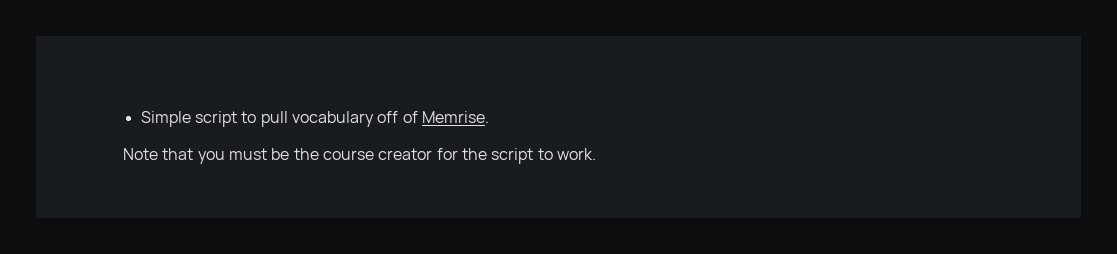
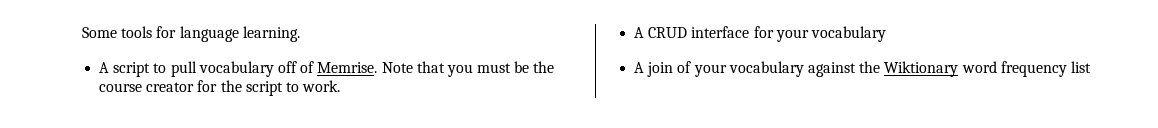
- Simple script to pull vocabulary off of Memrise.
- Note that you must be the course creator for the script to work.
+ Some tools for language learning.
+ A script to pull vocabulary off of Memrise. Note that you must be the course creator for the script to work.
+ A CRUD interface for your vocabulary
+ A join of your vocabulary against the Wiktionary word frequency list

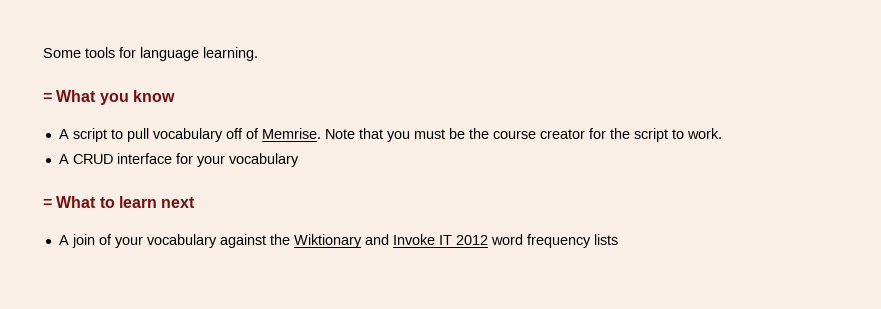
+ = What you know
+ = What to learn next
- A join of your vocabulary against the Wiktionary word frequency list
+ A join of your vocabulary against the Wiktionary and Invoke IT 2012 word frequency lists

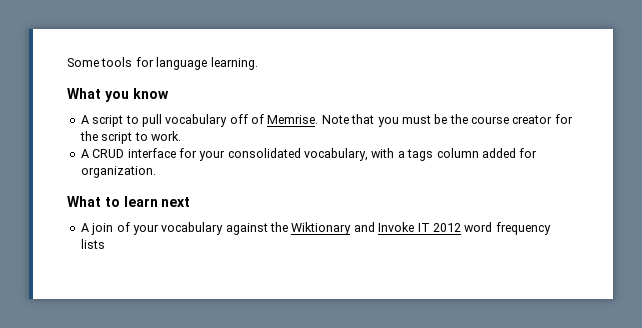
- = What you know
+ What you know
- A CRUD interface for your vocabulary
- = What to learn next
+ A CRUD interface for your consolidated vocabulary, with a tags column added for organization.
+ What to learn next

